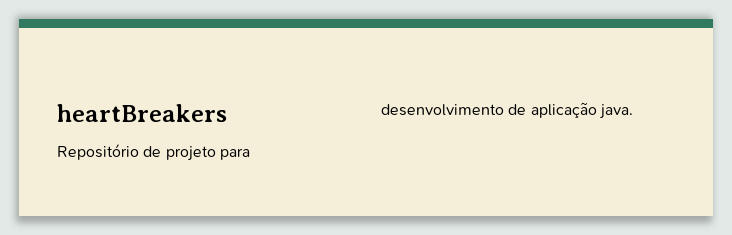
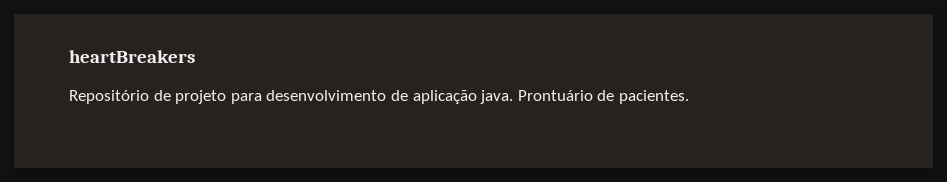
+ Prontuário de pacientes.

